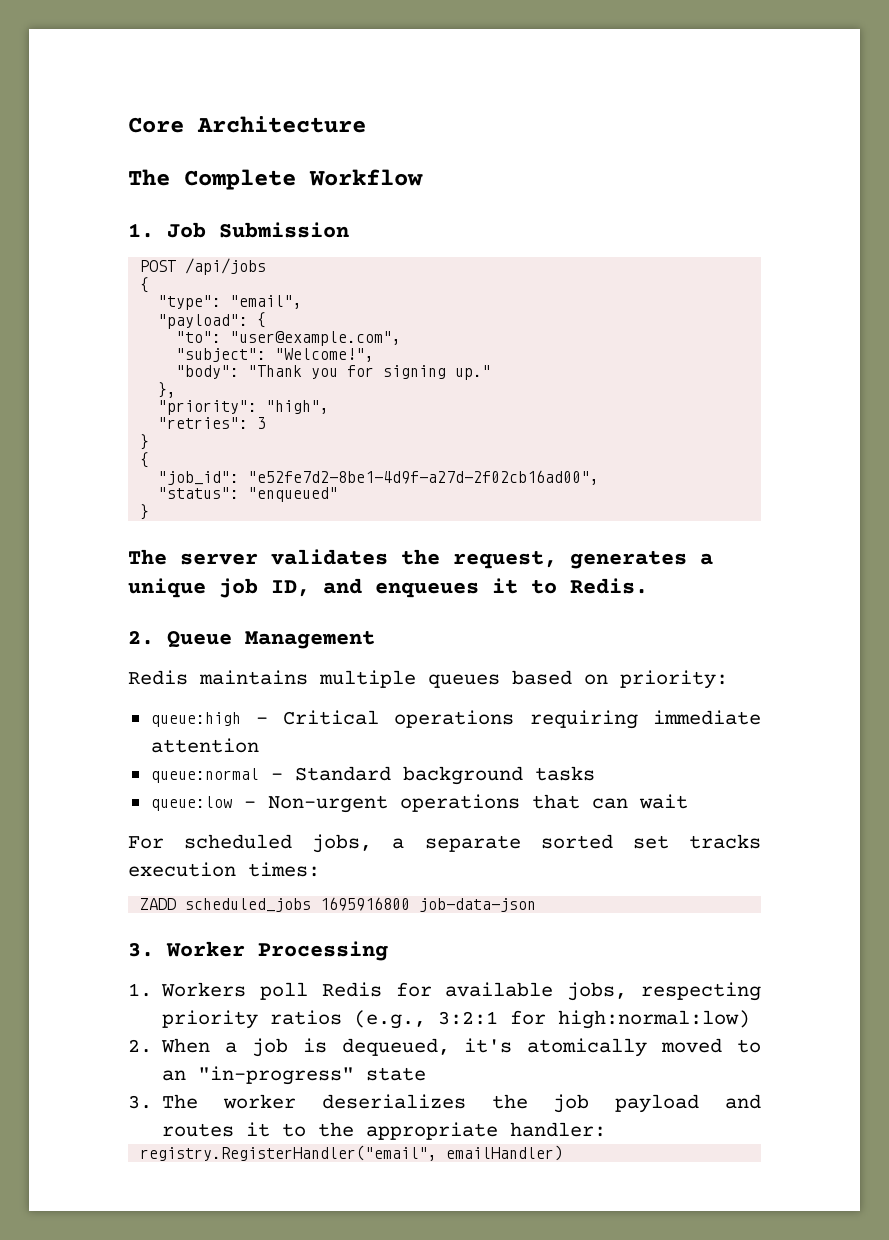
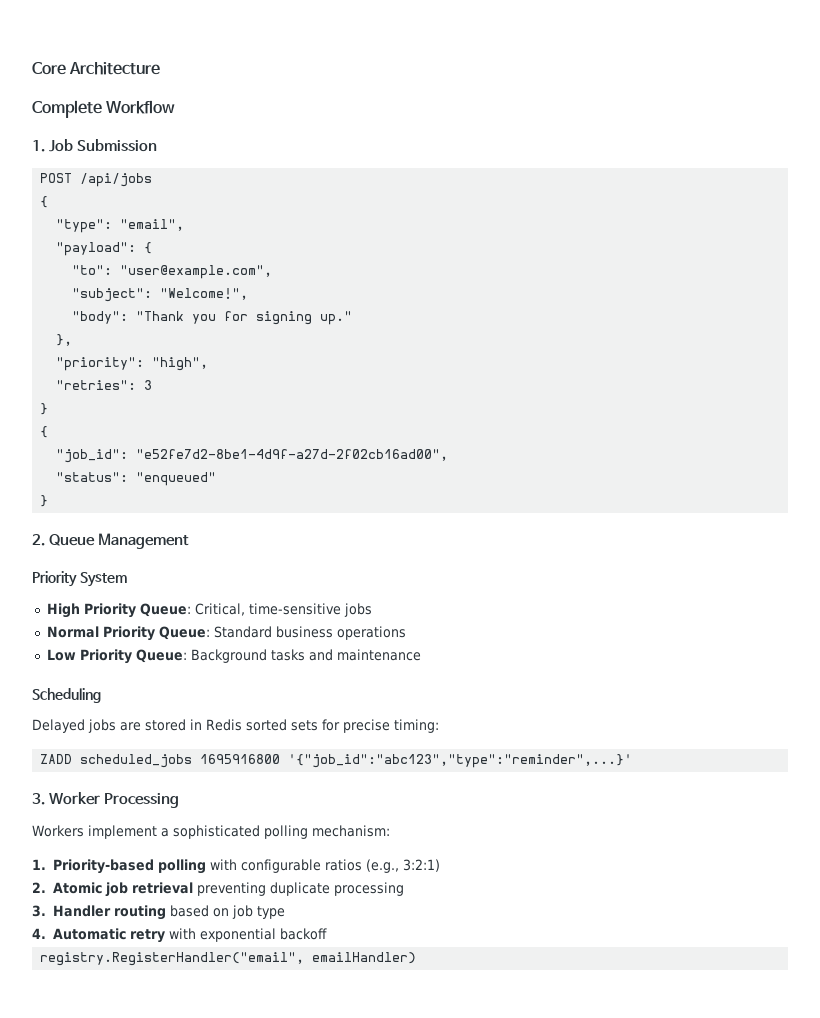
- The Complete Workflow
+ Complete Workflow
- The server validates the request, generates a unique job ID, and enqueues it to Redis.
  2. Queue Management
- Redis maintains multiple queues based on priority:
- queue:high - Critical operations requiring immediate attention
- queue:normal - Standard background tasks
- queue:low - Non-urgent operations that can wait
- For scheduled jobs, a separate sorted set tracks execution times:
+ Priority System
+ High Priority Queue: Critical, time-sensitive jobs
+ Normal Priority Queue: Standard business operations
+ Low Priority Queue: Background tasks and maintenance
+ Scheduling
+ Delayed jobs are stored in Redis sorted sets for precise timing:
- ZADD scheduled_jobs 1695916800 job-data-json
+ ZADD scheduled_jobs 1695916800 '{"job_id":"abc123","type":"reminder",...}'
- 1. Workers poll Redis for available jobs, respecting priority ratios (e.g., 3:2:1 for high:normal:low)
- 2. When a job is dequeued, it's atomically moved to an "in-progress" state
- 3. The worker deserializes the job payload and routes it to the appropriate handler:
+ Workers implement a sophisticated polling mechanism:
+ 1. Priority-based polling with configurable ratios (e.g., 3:2:1)
+ 2. Atomic job retrieval preventing duplicate processing
+ 3. Handler routing based on job type
+ 4. Automatic retry with exponential backoff

